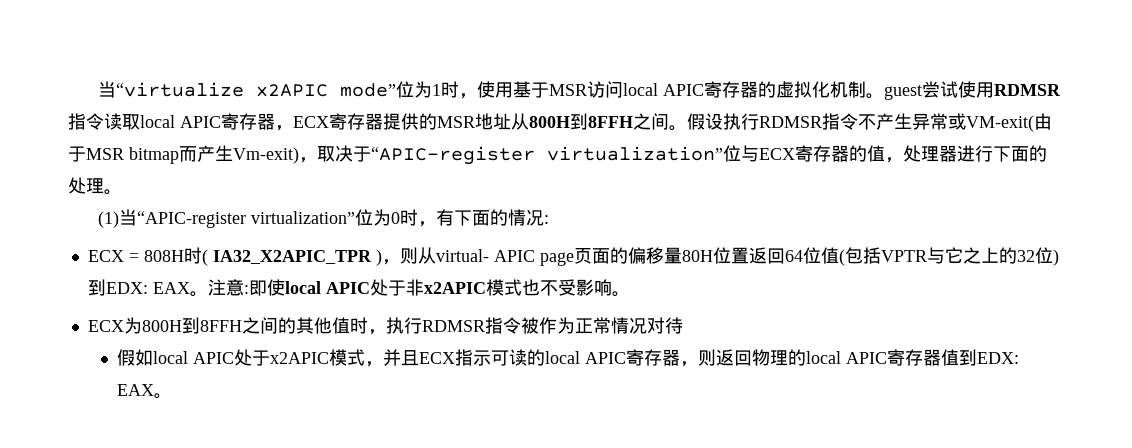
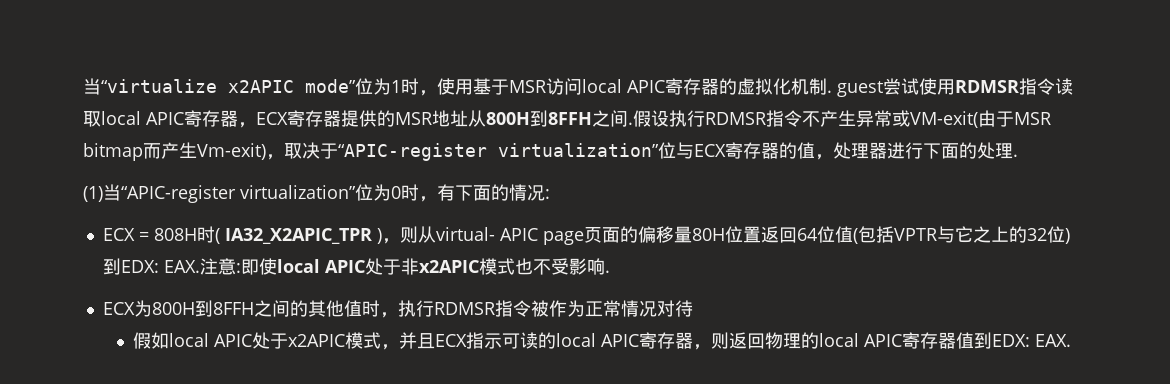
- 当“virtualize x2APIC mode”位为1时，使用基于MSR访问local APIC寄存器的虚拟化机制。guest尝试使用RDMSR指令读取local APIC寄存器，ECX寄存器提供的MSR地址从800H到8FFH之间。
+ 当“virtualize x2APIC mode”位为1时，使用基于MSR访问local APIC寄存器的虚拟化机制. guest尝试使用RDMSR指令读取local APIC寄存器，ECX寄存器提供的MSR地址从800H到8FFH之间.
- 假设执行RDMSR指令不产生异常或VM-exit(由于MSR bitmap而产生Vm-exit)，取决于“APIC-register virtualization”位与ECX寄存器的值，处理器进行下面的处理。
+ 假设执行RDMSR指令不产生异常或VM-exit(由于MSR bitmap而产生Vm-exit)，取决于“APIC-register virtualization”位与ECX寄存器的值，处理器进行下面的处理.
- ECX = 808H时( IA32_X2APIC_TPR )，则从virtual- APIC page页面的偏移量80H位置返回64位值(包括VPTR与它之上的32位)到EDX: EAX。注意:即使local APIC处于非x2APIC模式也不受影响。
+ ECX = 808H时( IA32_X2APIC_TPR )，则从virtual- APIC page页面的偏移量80H位置返回64位值(包括VPTR与它之上的32位)到EDX: EAX.注意:即使local APIC处于非x2APIC模式也不受影响.
- 假如local APIC处于x2APIC模式，并且ECX指示可读的local APIC寄存器，则返回物理的local APIC寄存器值到EDX: EAX。
+ 假如local APIC处于x2APIC模式，并且ECX指示可读的local APIC寄存器，则返回物理的local APIC寄存器值到EDX: EAX.

